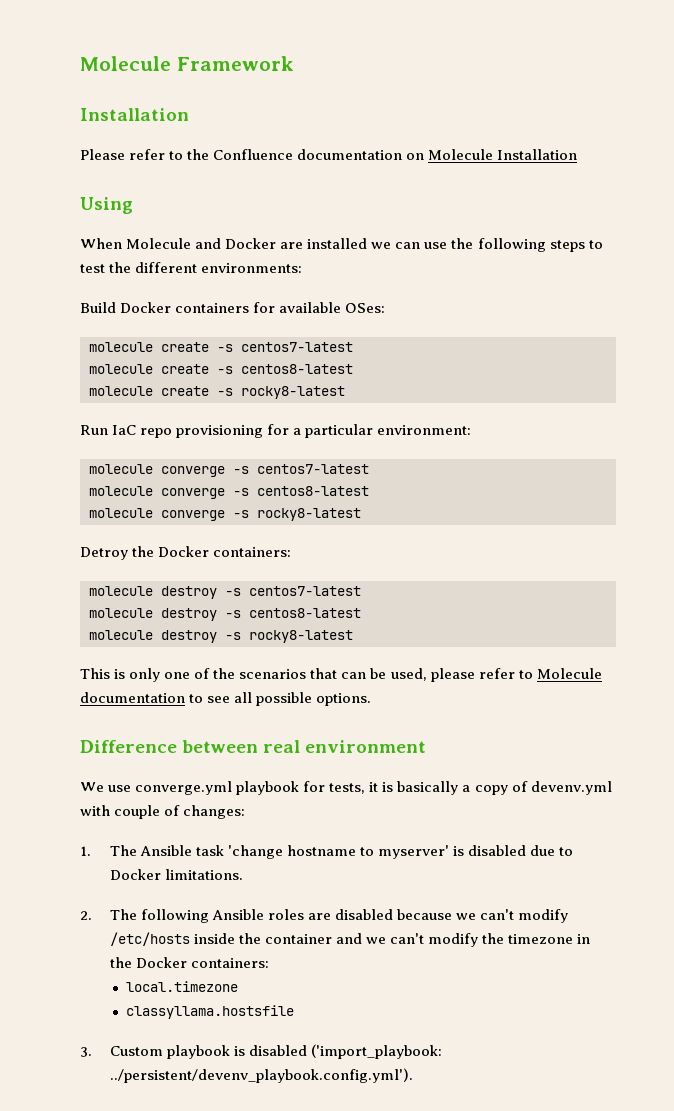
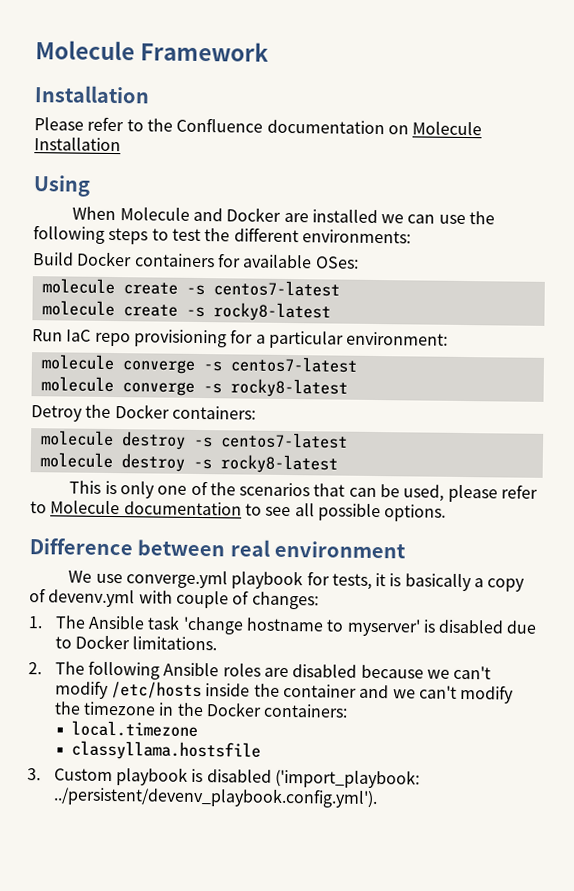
- molecule create -s centos8-latest
- molecule converge -s centos8-latest
- molecule destroy -s centos8-latest

